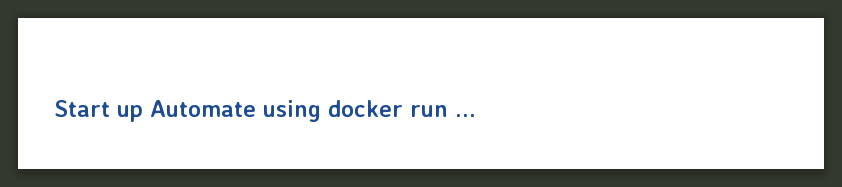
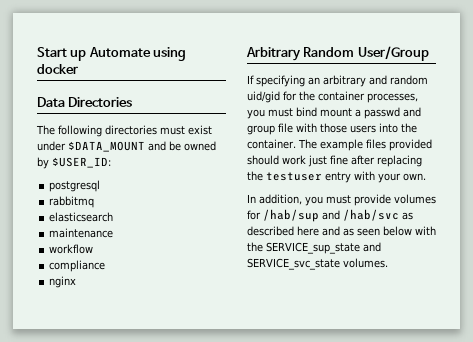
- Start up Automate using docker run ...
+ Start up Automate using docker
+ Data Directories
+ The following directories must exist under $DATA_MOUNT and be owned by $USER_ID:
+ postgresql
+ rabbitmq
+ elasticsearch
+ maintenance
+ workflow
+ compliance
+ nginx
+ Arbitrary Random User/Group
+ If specifying an arbitrary and random uid/gid for the container processes, you must bind mount a passwd and group file with those users into the container. The example files provided should work just fine after replacing the testuser entry with your own.
+ In addition, you must provide volumes for /hab/sup and /hab/svc as described here and as seen below with the SERVICE_sup_state and SERVICE_svc_state volumes.

